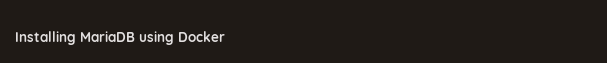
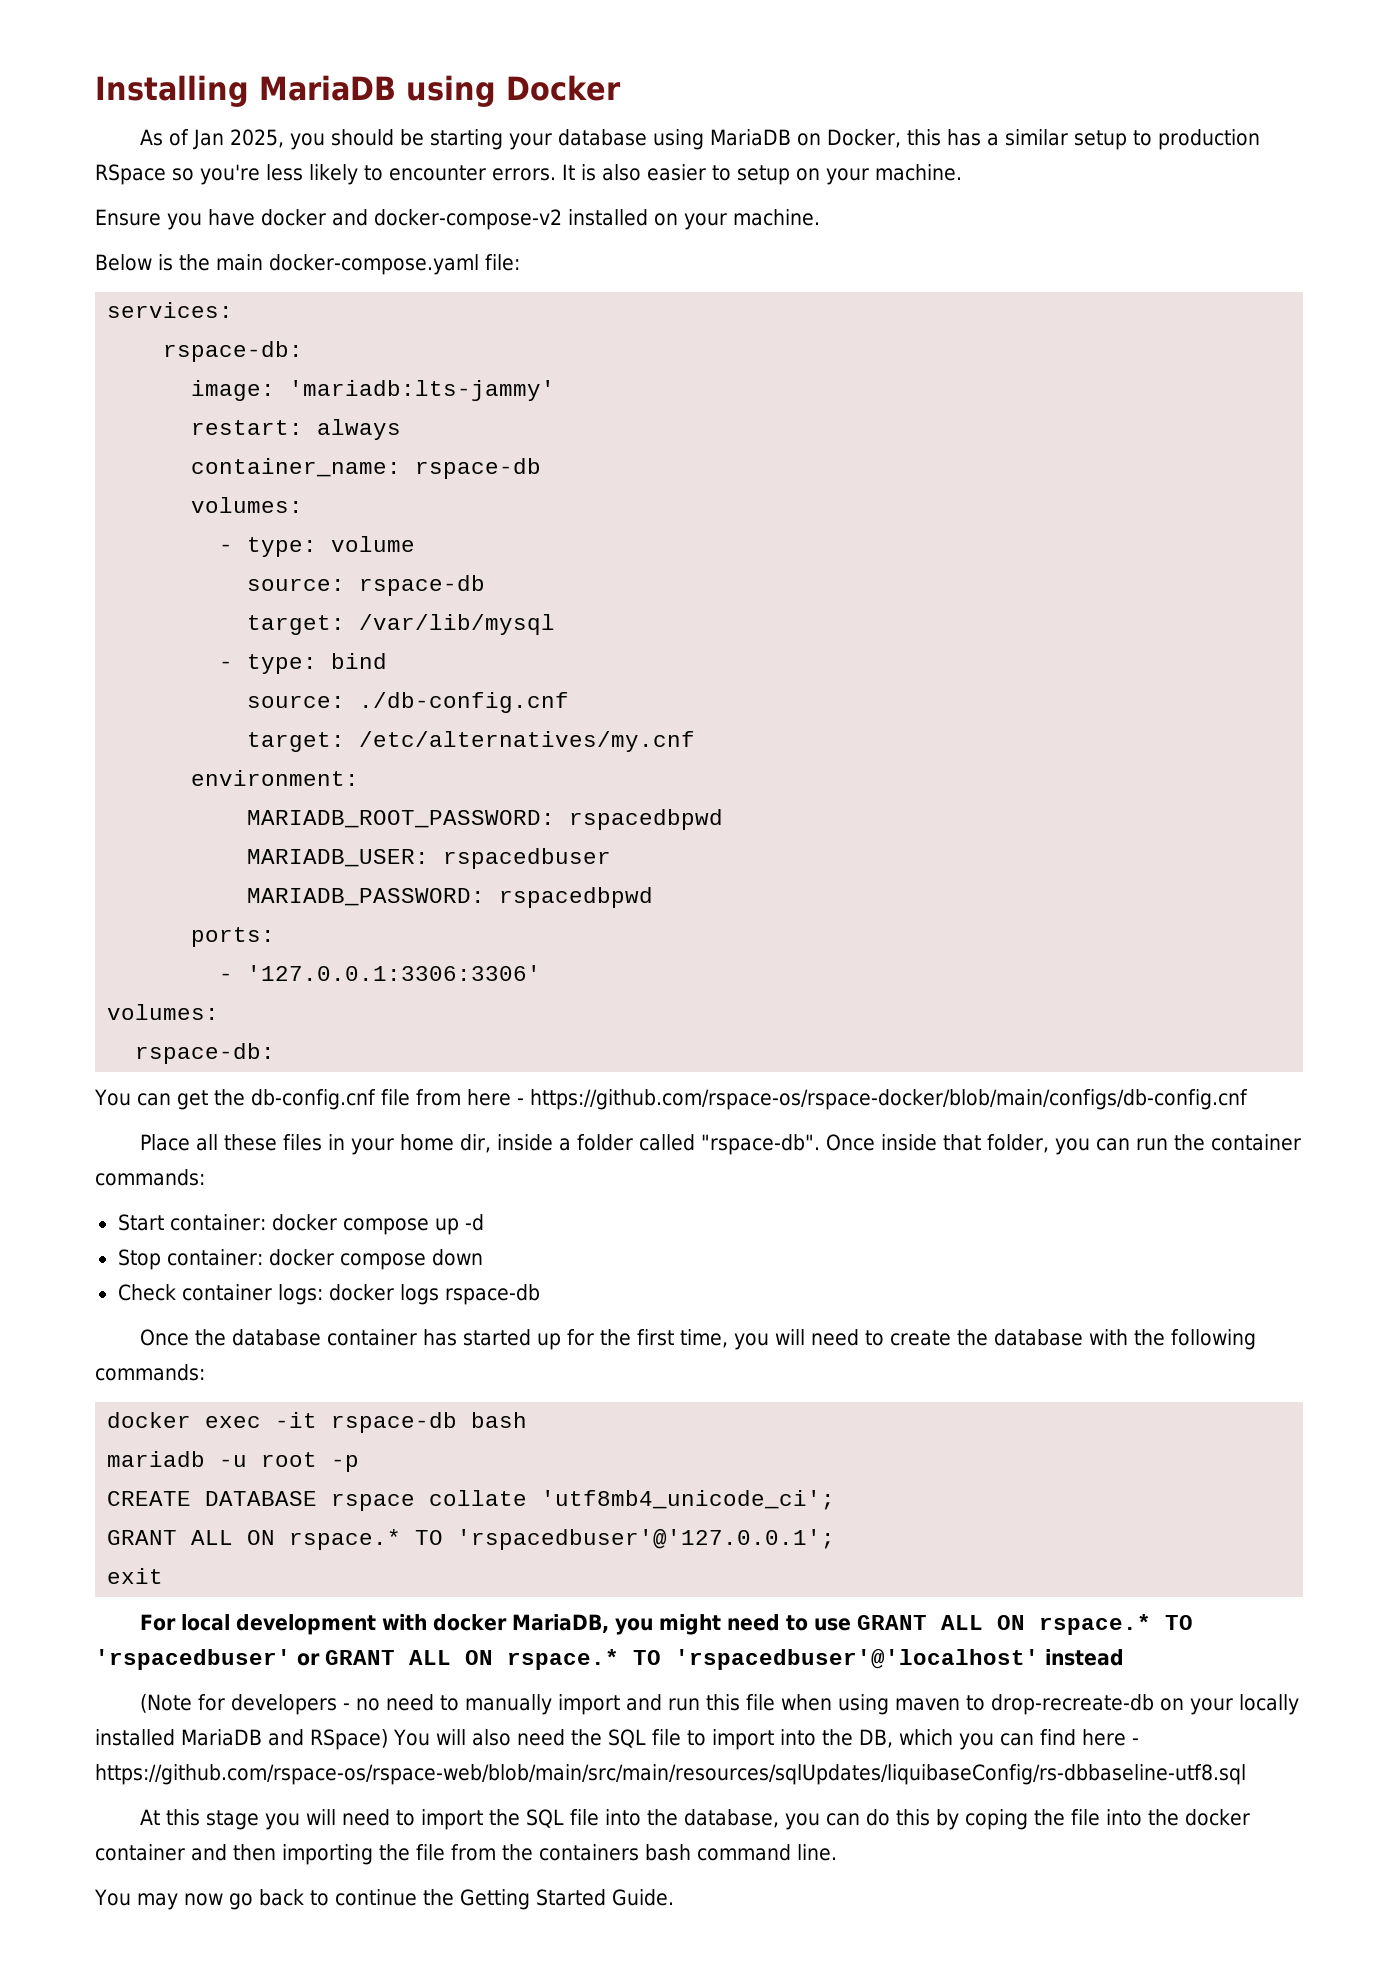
+ As of Jan 2025, you should be starting your database using MariaDB on Docker, this has a similar setup to production RSpace so you're less likely to encounter errors. It is also easier to setup on your machine.
+ Ensure you have docker and docker-compose-v2 installed on your machine.
+ Below is the main docker-compose.yaml file:
+ services:
+ rspace-db:
+ image: 'mariadb:lts-jammy'
+ restart: always
+ container_name: rspace-db
+ volumes:
+ - type: volume
+ source: rspace-db
+ target: /var/lib/mysql
+ - type: bind
+ source: ./db-config.cnf
+ target: /etc/alternatives/my.cnf
+ environment:
+ MARIADB_ROOT_PASSWORD: rspacedbpwd
+ MARIADB_USER: rspacedbuser
+ MARIADB_PASSWORD: rspacedbpwd
+ ports:
+ - '127.0.0.1:3306:3306'
+ volumes:
+ rspace-db:
+ You can get the db-config.cnf file from here - https://github.com/rspace-os/rspace-docker/blob/main/configs/db-config.cnf
+ Place all these files in your home dir, inside a folder called "rspace-db". Once inside that folder, you can run the container commands:
+ Start container: docker compose up -d
+ Stop container: docker compose down
+ Check container logs: docker logs rspace-db
+ Once the database container has started up for the first time, you will need to create the database with the following commands:
+ docker exec -it rspace-db bash
+ mariadb -u root -p
+ CREATE DATABASE rspace collate 'utf8mb4_unicode_ci';
+ GRANT ALL ON rspace.* TO 'rspacedbuser'@'127.0.0.1';
+ exit
+ For local development with docker MariaDB, you might need to use GRANT ALL ON rspace.* TO 'rspacedbuser' or GRANT ALL ON rspace.* TO 'rspacedbuser'@'localhost' instead
+ (Note for developers - no need to manually import and run this file when using maven to drop-recreate-db on your locally installed MariaDB and RSpace) You will also need the SQL file to import into the DB, which you can find here - https://github.com/rspace-os/rspace-web/blob/main/src/main/resources/sqlUpdates/liquibaseConfig/rs-dbbaseline-utf8.sql
+ At this stage you will need to import the SQL file into the database, you can do this by coping the file into the docker container and then importing the file from the containers bash command line.
+ You may now go back to continue the Getting Started Guide.

